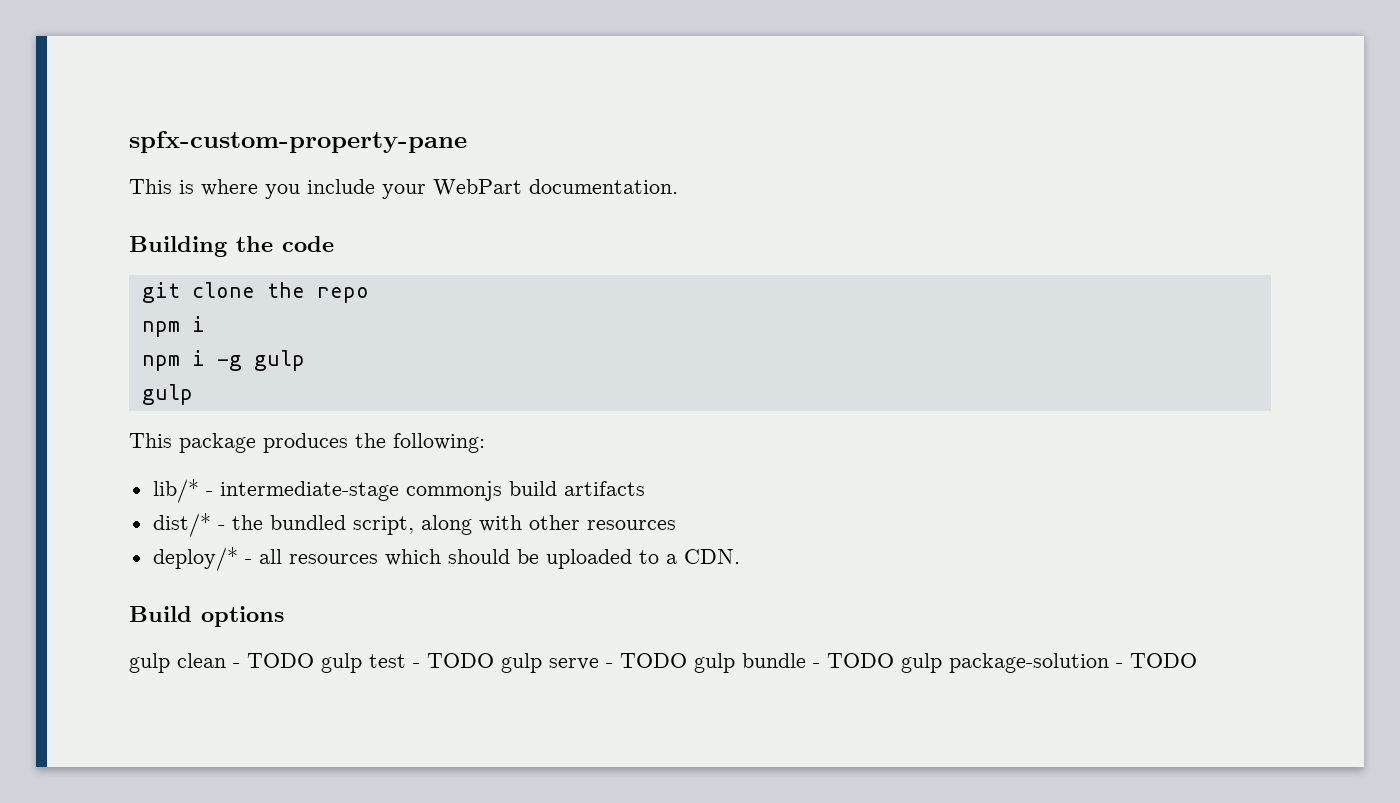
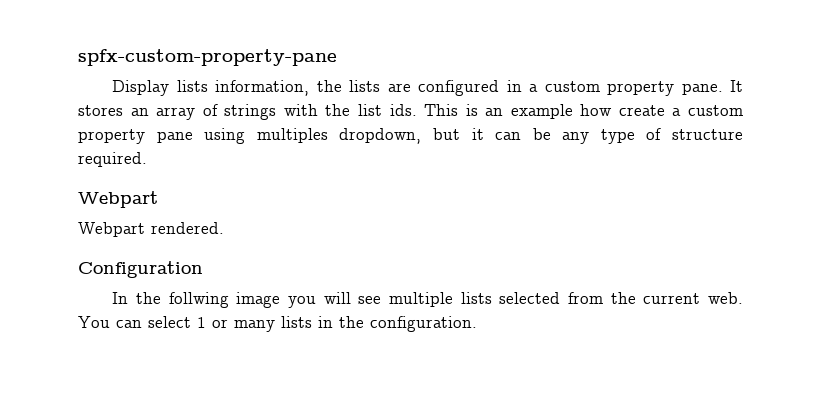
- This is where you include your WebPart documentation.
- Building the code
- git clone the repo
- npm i
- npm i -g gulp
- gulp
- This package produces the following:
- lib/* - intermediate-stage commonjs build artifacts
- dist/* - the bundled script, along with other resources
- deploy/* - all resources which should be uploaded to a CDN.
- Build options
- gulp clean - TODO gulp test - TODO gulp serve - TODO gulp bundle - TODO gulp package-solution - TODO
+ Display lists information, the lists are configured in a custom property pane. It stores an array of strings with the list ids. This is an example how create a custom property pane using multiples dropdown, but it can be any type of structure required.
+ Webpart
+ Webpart rendered.
+ Configuration
+ In the follwing image you will see multiple lists selected from the current web. You can select 1 or many lists in the configuration.

